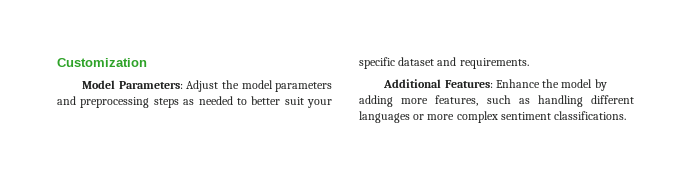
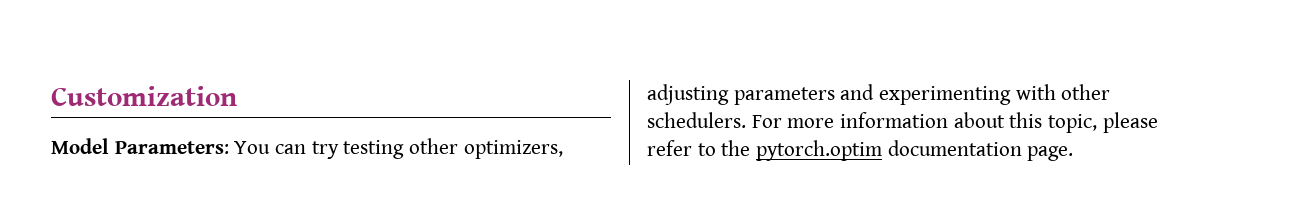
- Model Parameters: Adjust the model parameters and preprocessing steps as needed to better suit your specific dataset and requirements.
- Additional Features: Enhance the model by adding more features, such as handling different languages or more complex sentiment classifications.
+ Model Parameters: You can try testing other optimizers, adjusting parameters and experimenting with other schedulers. For more information about this topic, please refer to the pytorch.optim documentation page.

